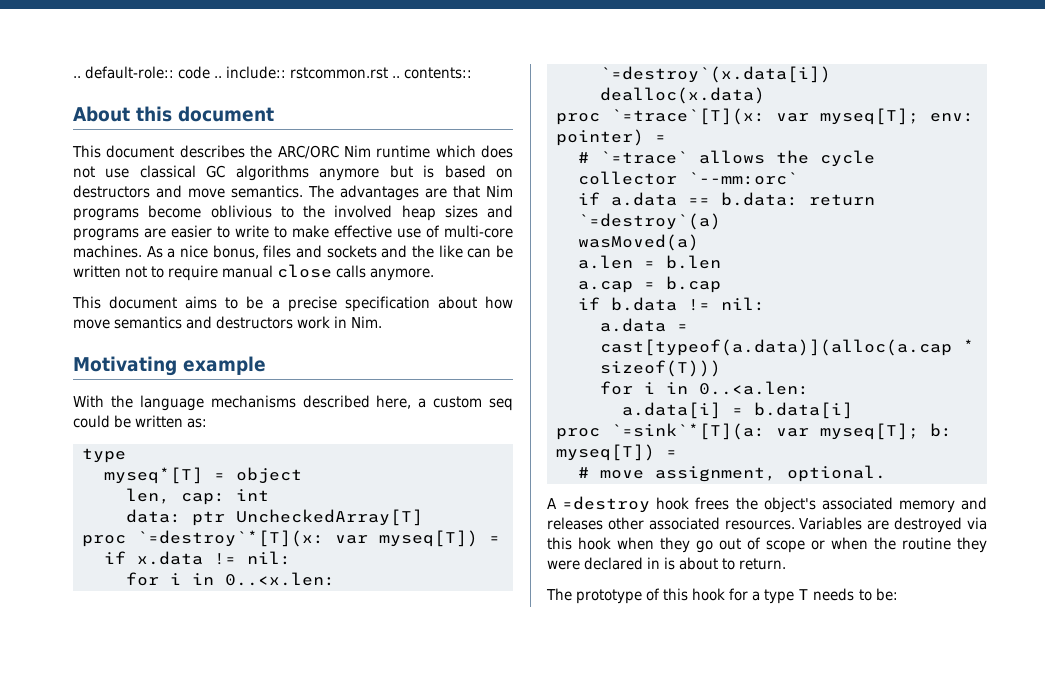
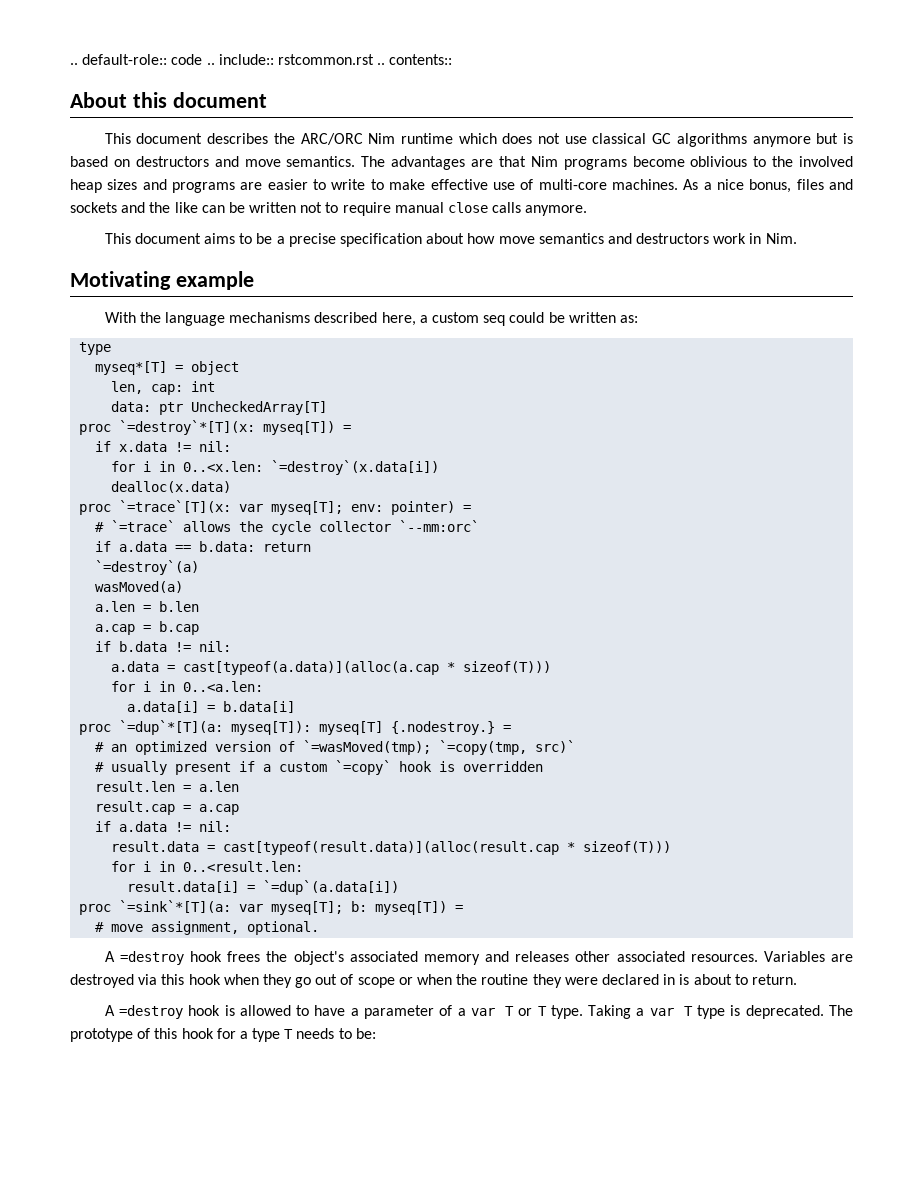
- proc `=destroy`*[T](x: var myseq[T]) =
+ proc `=destroy`*[T](x: myseq[T]) =
+ proc `=dup`*[T](a: myseq[T]): myseq[T] {.nodestroy.} =
+ # an optimized version of `=wasMoved(tmp); `=copy(tmp, src)`
+ # usually present if a custom `=copy` hook is overridden
+ result.len = a.len
+ result.cap = a.cap
+ if a.data != nil:
+ result.data = cast[typeof(result.data)](alloc(result.cap * sizeof(T)))
+ for i in 0..<result.len:
+ result.data[i] = `=dup`(a.data[i])
+ A =destroy hook is allowed to have a parameter of a var T or T type. Taking a var T type is deprecated.

